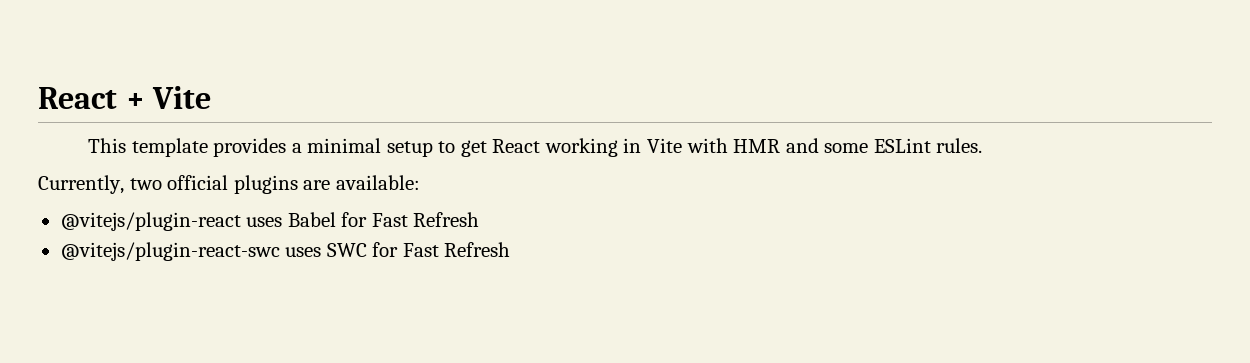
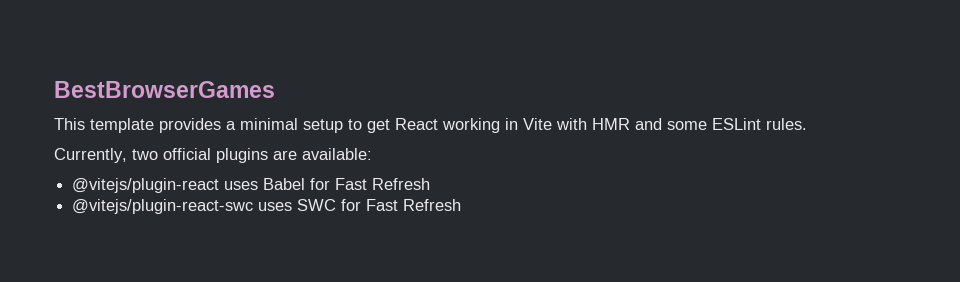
- React + Vite
+ BestBrowserGames

